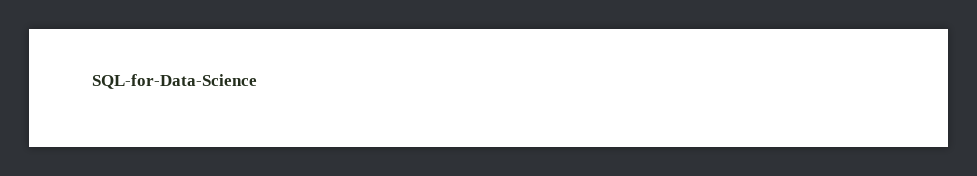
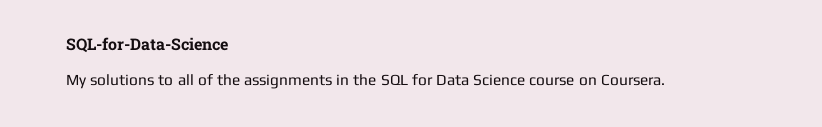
+ My solutions to all of the assignments in the SQL for Data Science course on Coursera.

